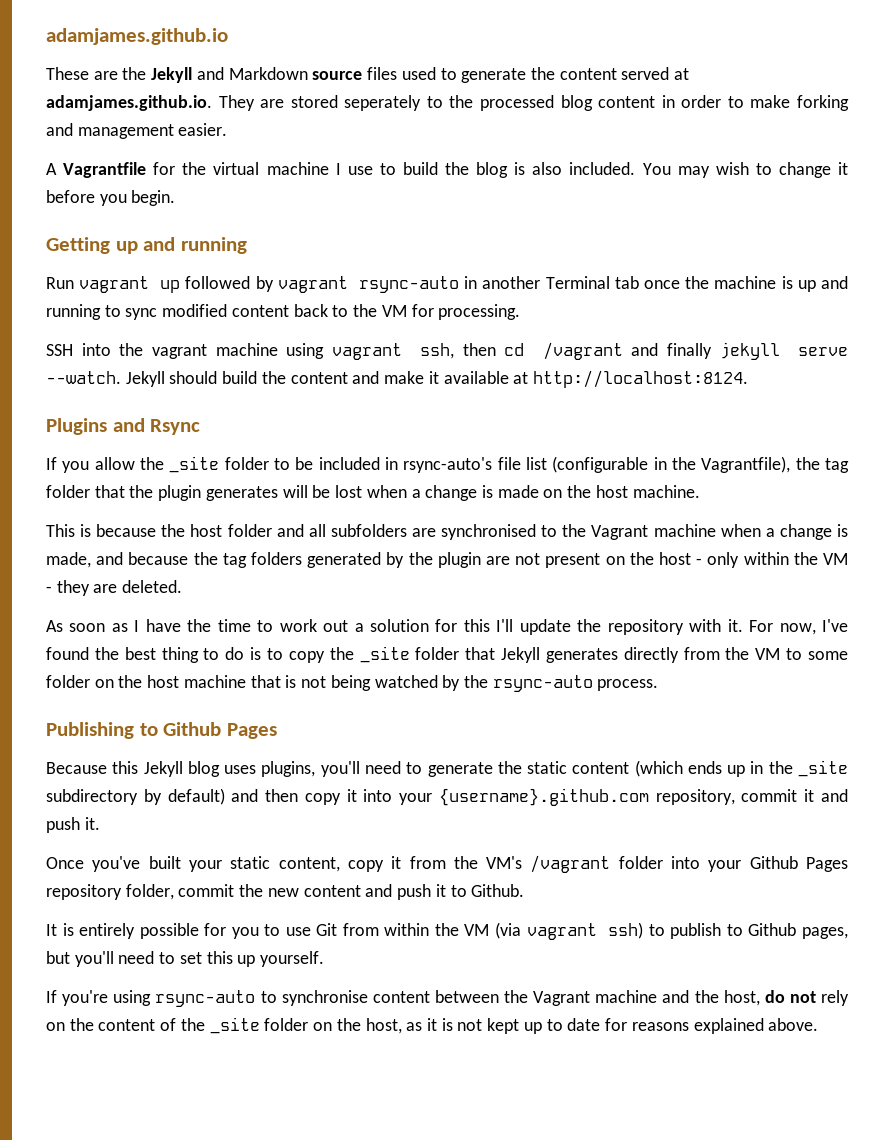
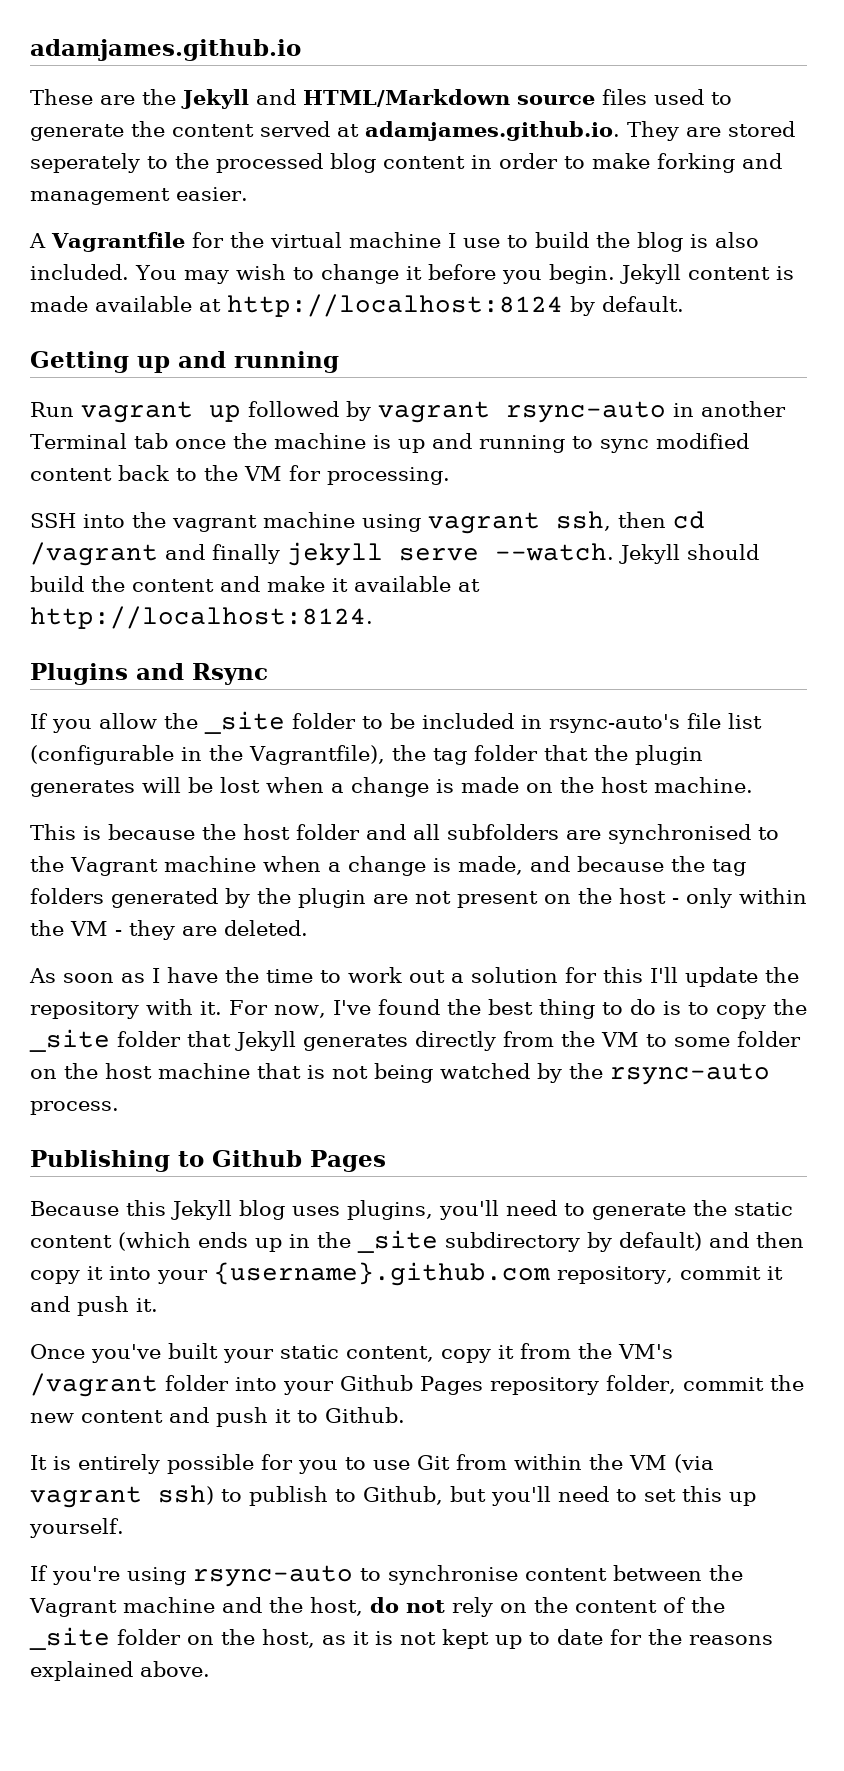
- These are the Jekyll and Markdown source files used to generate the content served at adamjames.github.io. They are stored seperately to the processed blog content in order to make forking and management easier.
+ These are the Jekyll and HTML/Markdown source files used to generate the content served at adamjames.github.io. They are stored seperately to the processed blog content in order to make forking and management easier.
+ Jekyll content is made available at http://localhost:8124 by default.
- It is entirely possible for you to use Git from within the VM (via vagrant ssh) to publish to Github pages, but you'll need to set this up yourself.
+ It is entirely possible for you to use Git from within the VM (via vagrant ssh) to publish to Github, but you'll need to set this up yourself.
- If you're using rsync-auto to synchronise content between the Vagrant machine and the host, do not rely on the content of the _site folder on the host, as it is not kept up to date for reasons explained above.
+ If you're using rsync-auto to synchronise content between the Vagrant machine and the host, do not rely on the content of the _site folder on the host, as it is not kept up to date for the reasons explained above.

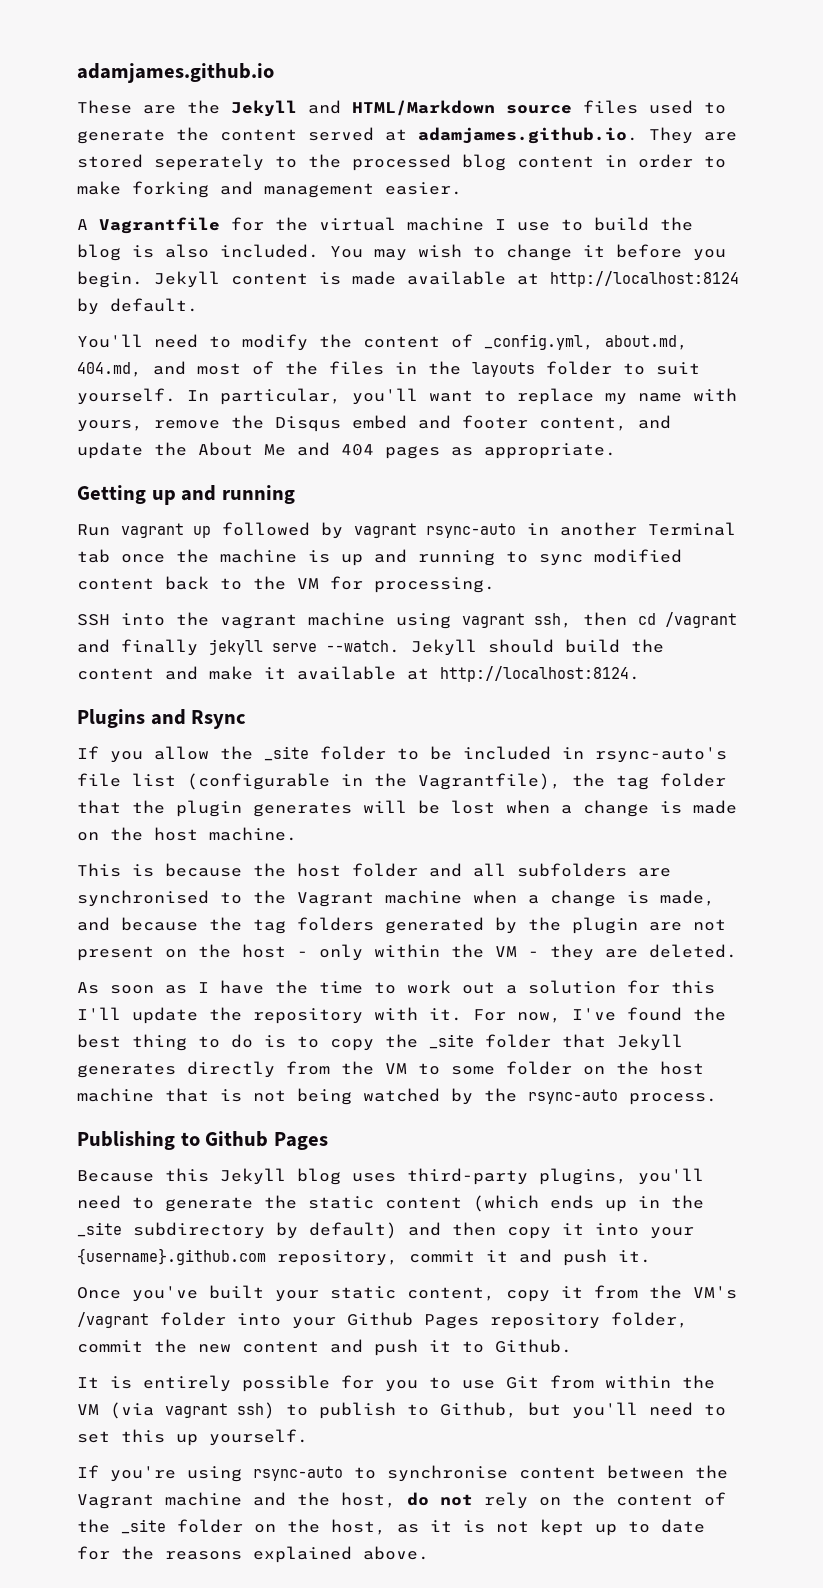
+ You'll need to modify the content of _config.yml, about.md, 404.md, and most of the files in the layouts folder to suit yourself. In particular, you'll want to replace my name with yours, remove the Disqus embed and footer content, and update the About Me and 404 pages as appropriate.
- Because this Jekyll blog uses plugins, you'll need to generate the static content (which ends up in the _site subdirectory by default) and then copy it into your {username}.github.com repository, commit it and push it.
+ Because this Jekyll blog uses third-party plugins, you'll need to generate the static content (which ends up in the _site subdirectory by default) and then copy it into your {username}.github.com repository, commit it and push it.

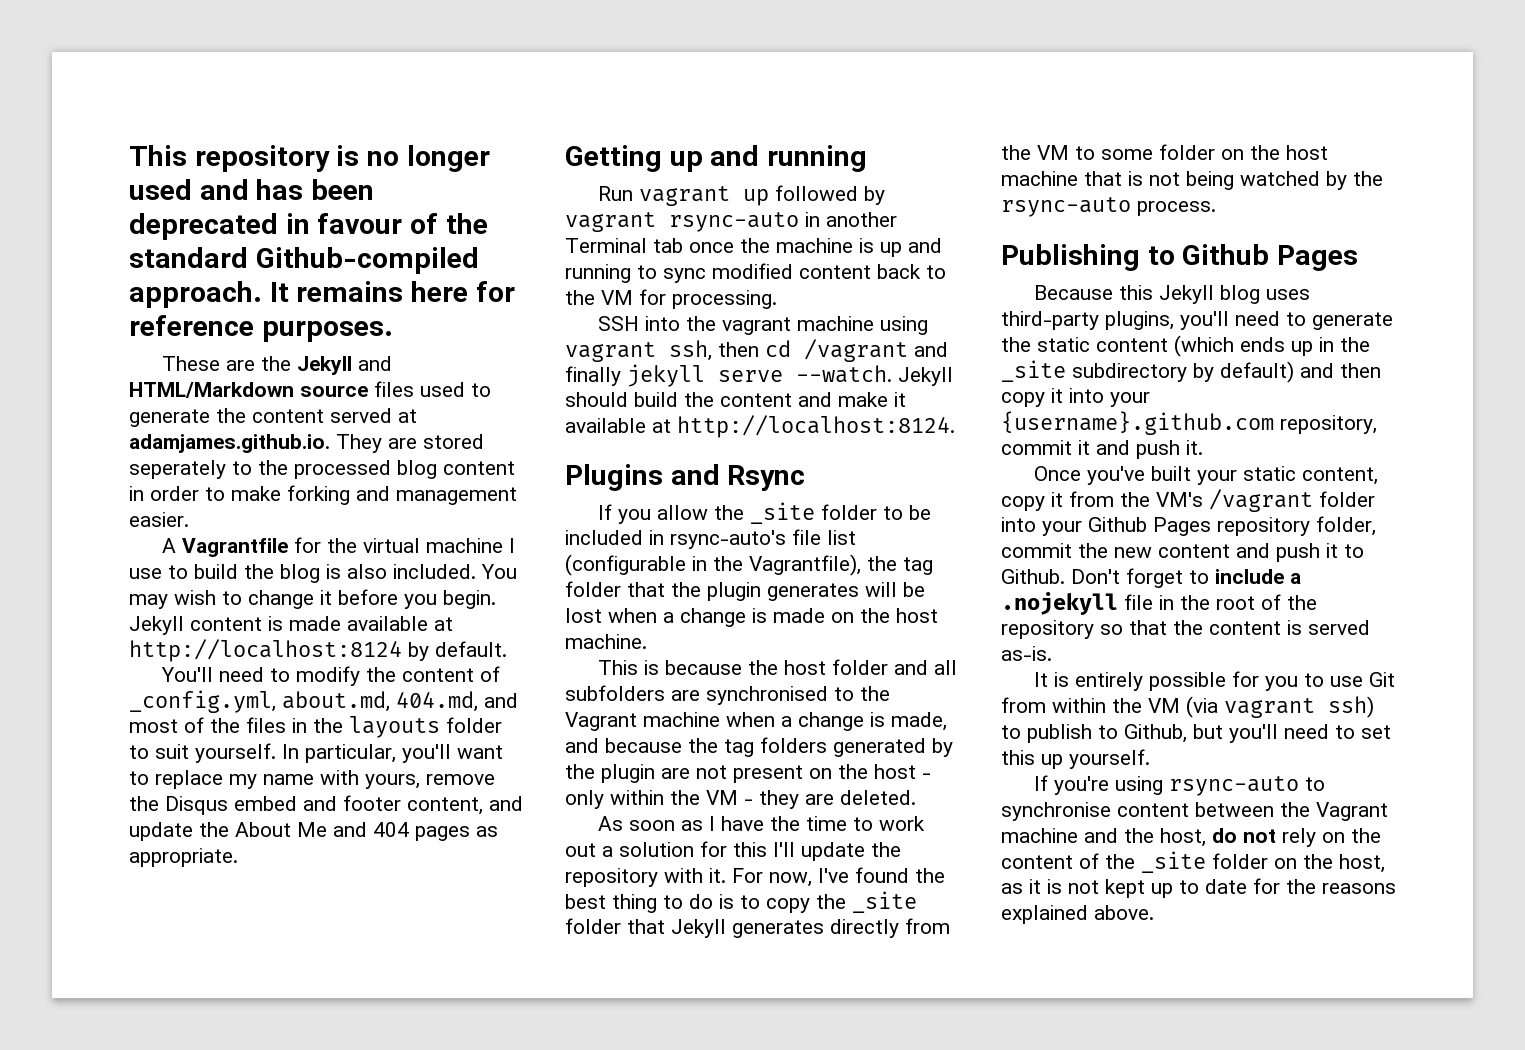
- adamjames.github.io
+ This repository is no longer used and has been deprecated in favour of the standard Github-compiled approach. It remains here for reference purposes.
+ Don't forget to include a .nojekyll file in the root of the repository so that the content is served as-is.

